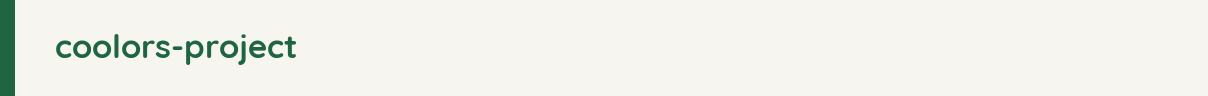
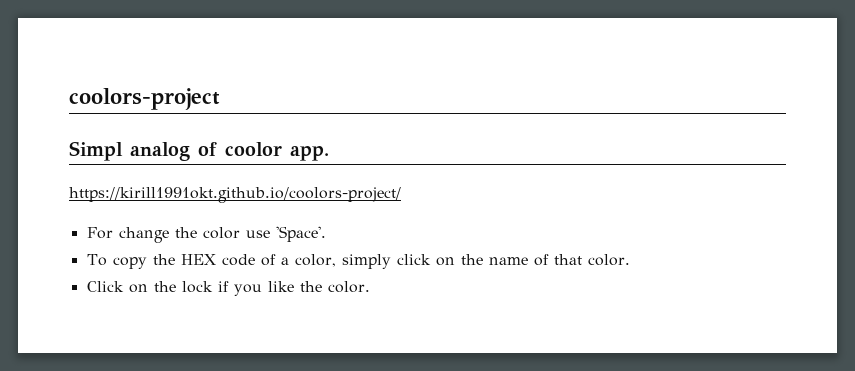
+ Simpl analog of coolor app.
+ https://kirill1991okt.github.io/coolors-project/
+ For change the color use 'Space'.
+ To copy the HEX code of a color, simply click on the name of that color.
+ Click on the lock if you like the color.

